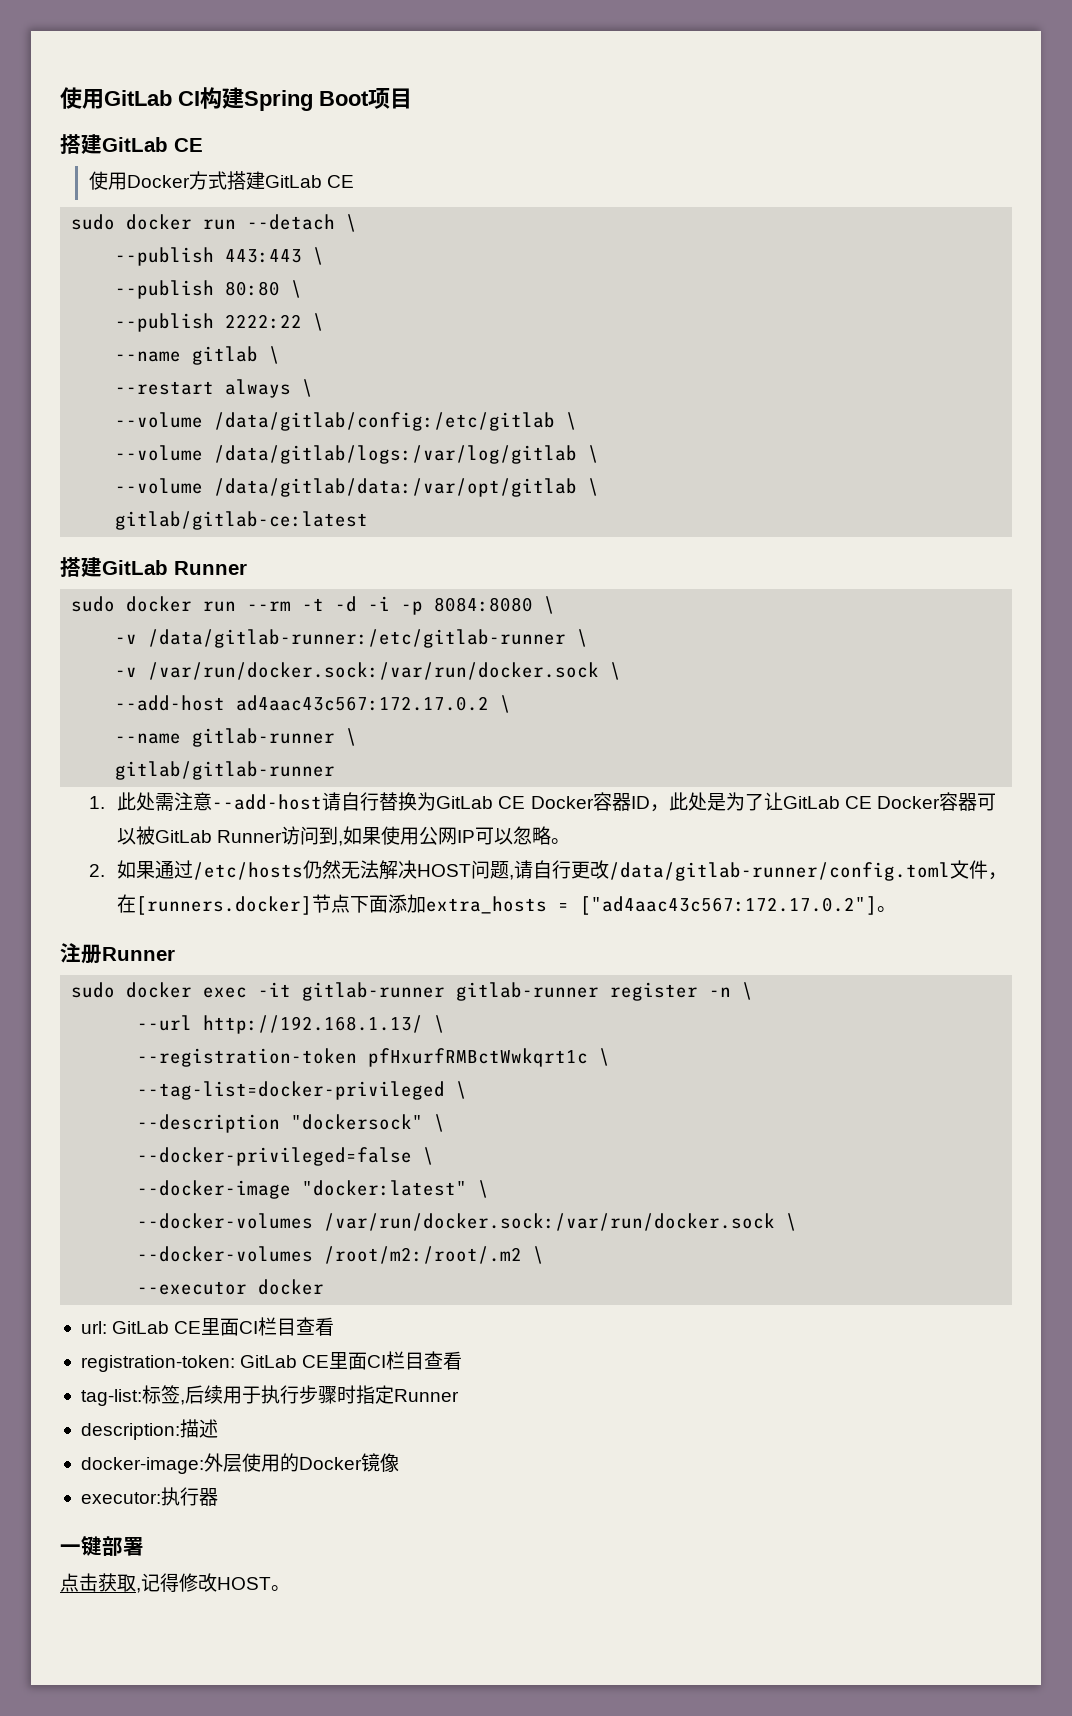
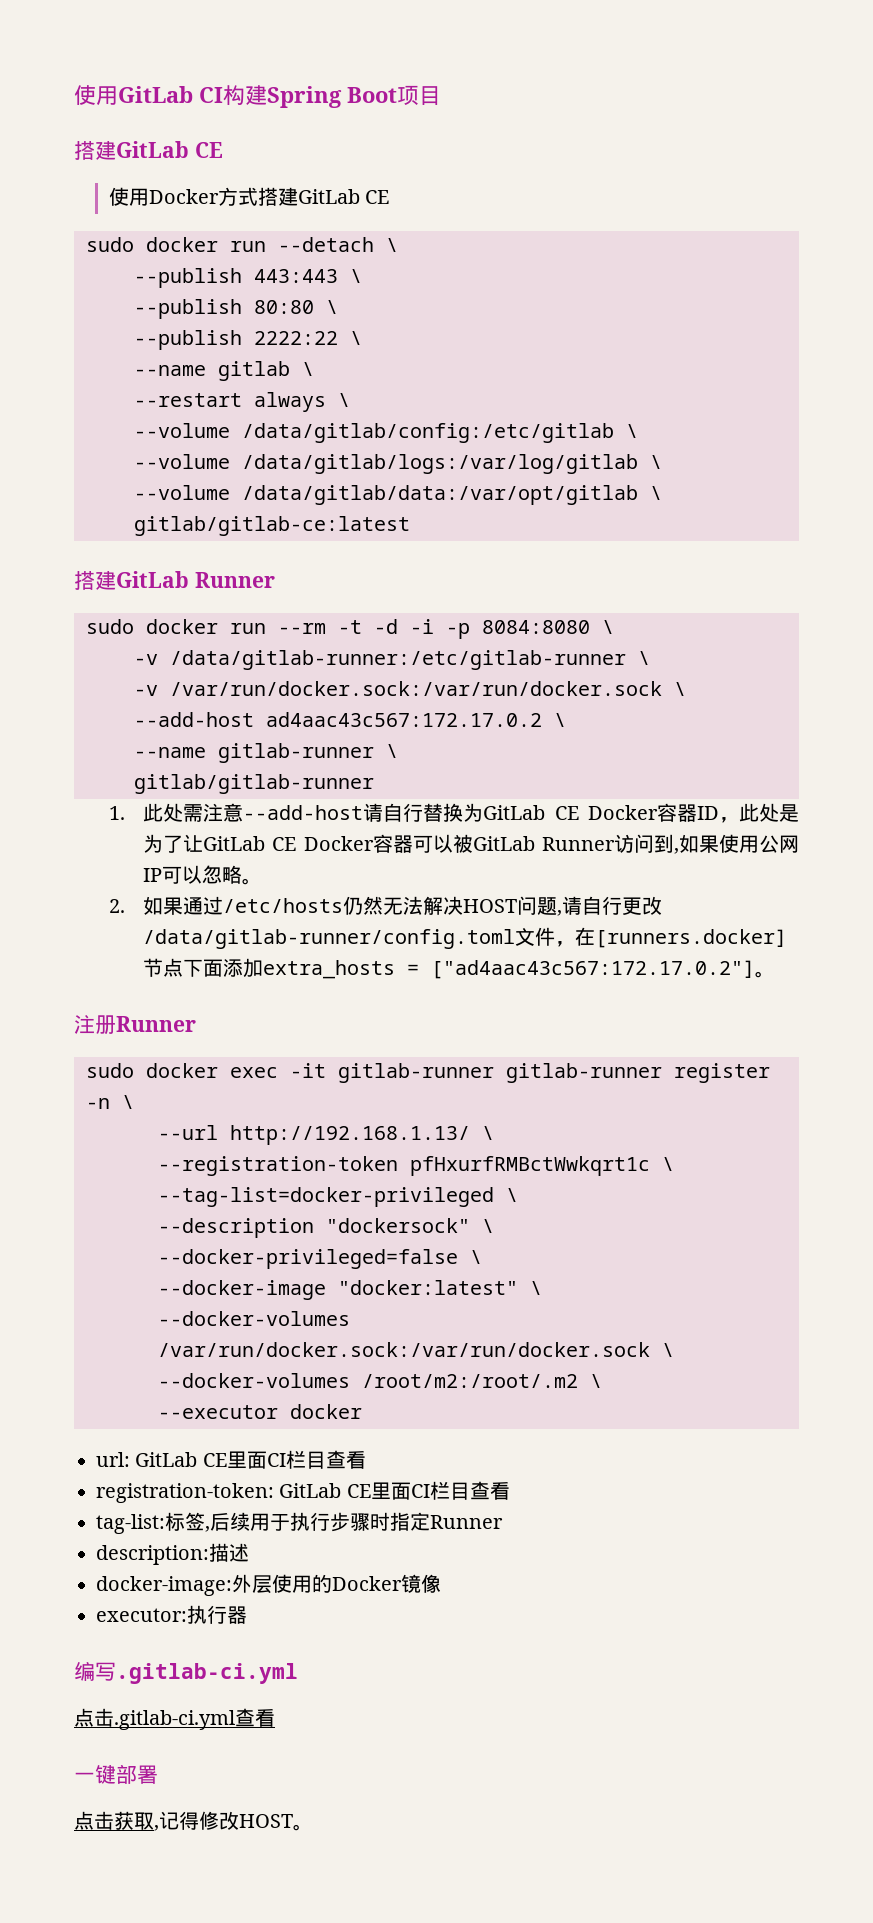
+ 编写.gitlab-ci.yml
+ 点击.gitlab-ci.yml查看

